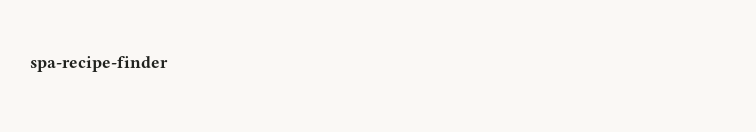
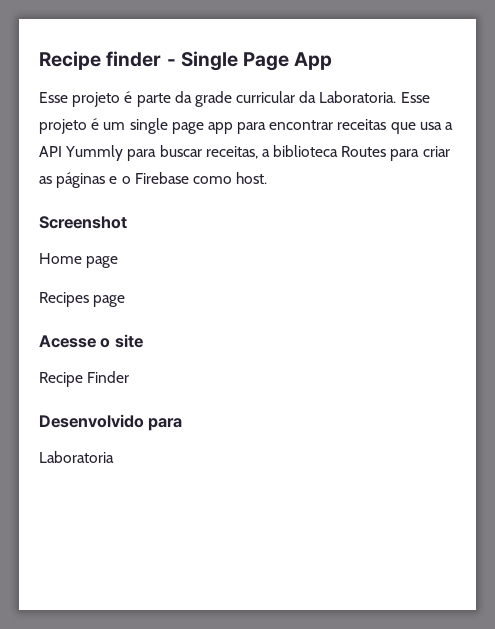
- spa-recipe-finder
+ Recipe finder - Single Page App
+ Esse projeto é parte da grade curricular da Laboratoria. Esse projeto é um single page app para encontrar receitas que usa a API Yummly para buscar receitas, a biblioteca Routes para criar as páginas e o Firebase como host.
+ Screenshot
+ Home page
+ Recipes page
+ Acesse o site
+ Recipe Finder
+ Desenvolvido para
+ Laboratoria

